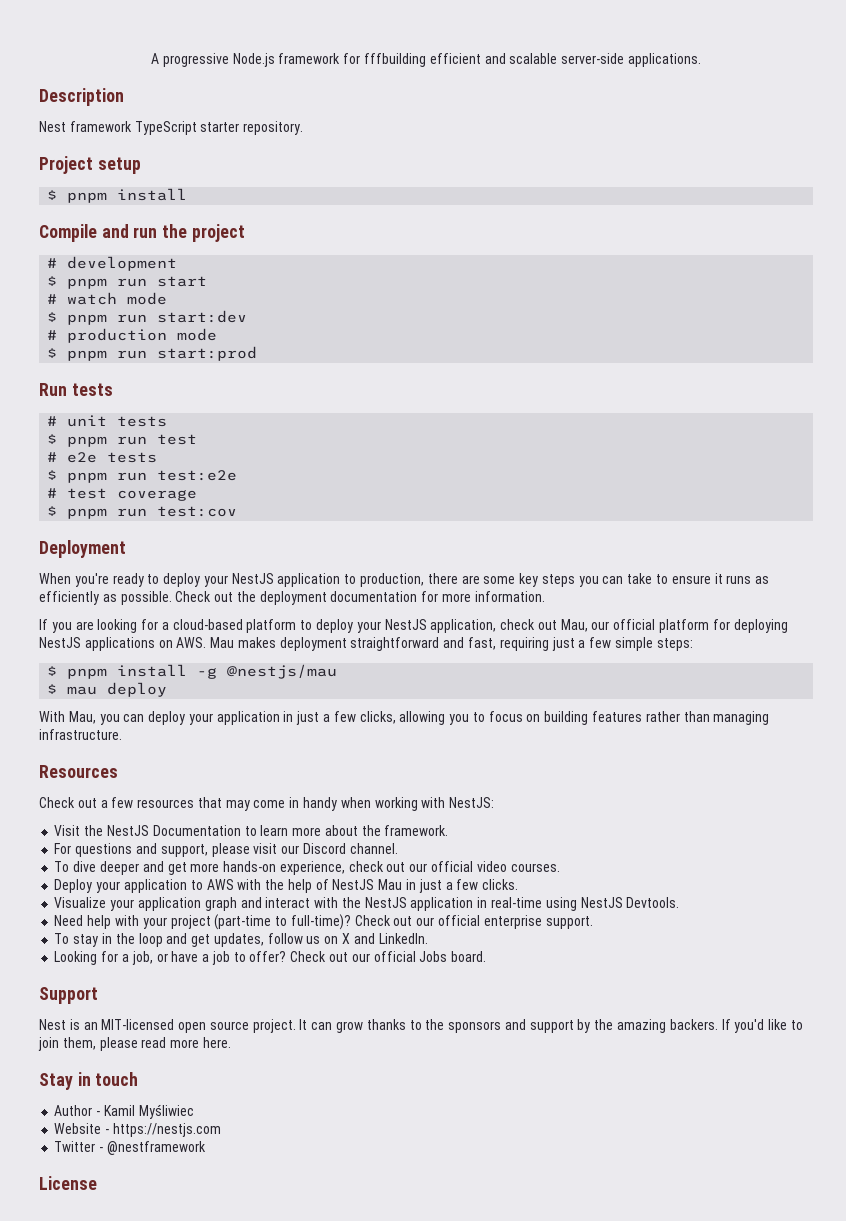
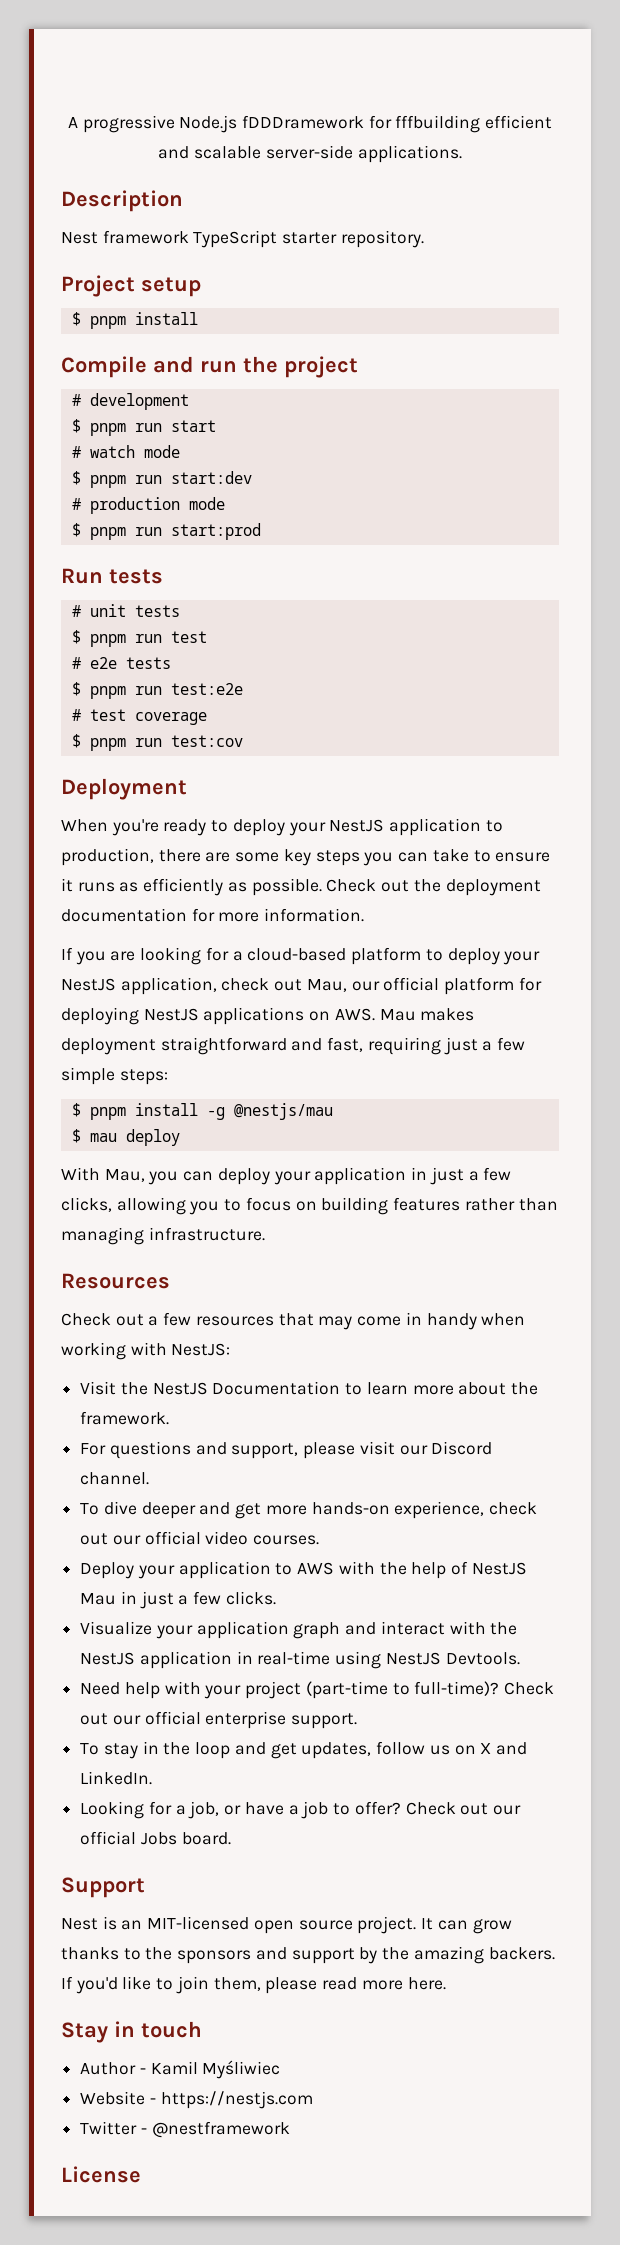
- A progressive Node.js framework for fffbuilding efficient and scalable server-side applications.
+ A progressive Node.js fDDDramework for fffbuilding efficient and scalable server-side applications.

